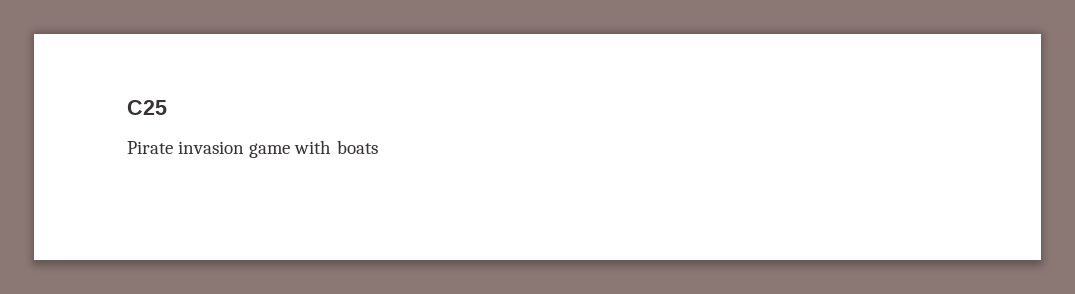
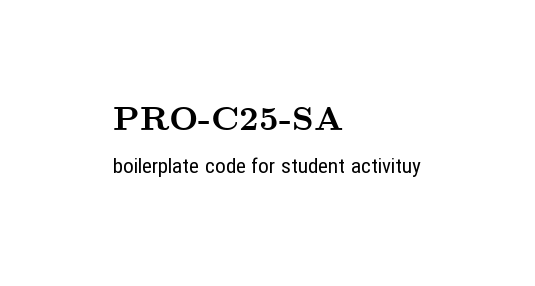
- C25
- Pirate invasion game with boats
+ PRO-C25-SA
+ boilerplate code for student activituy

